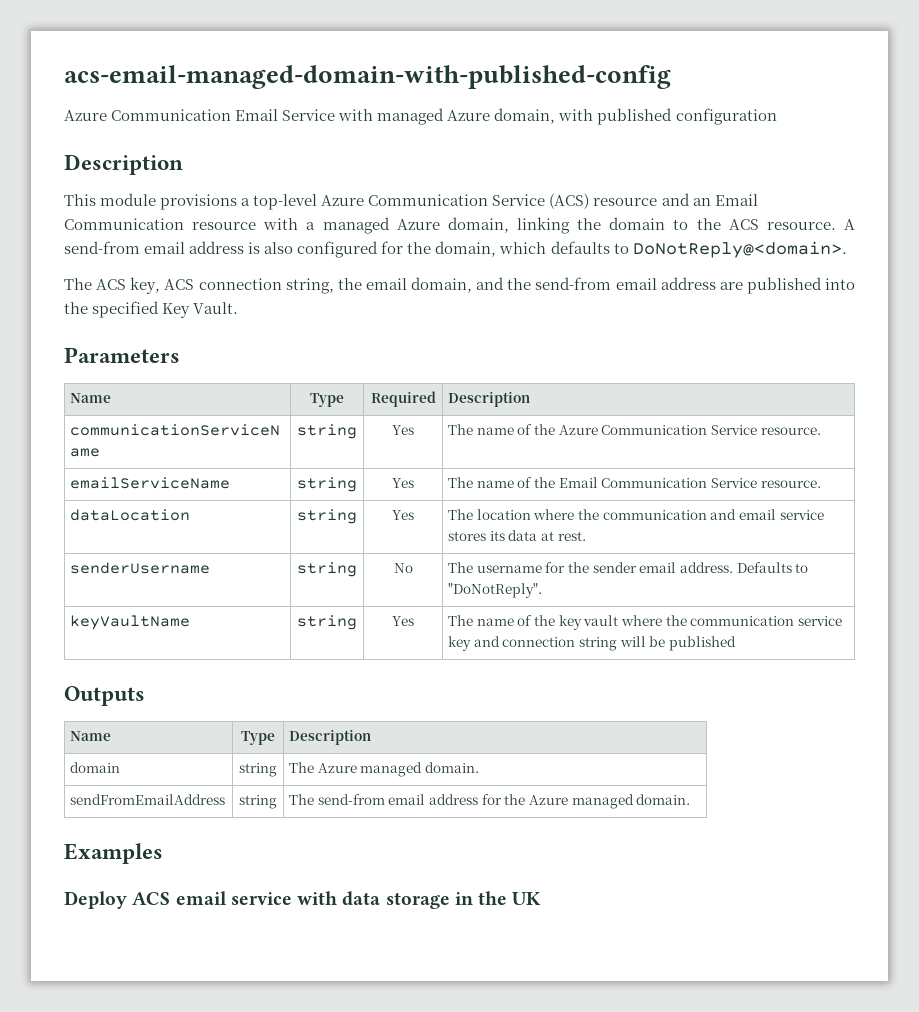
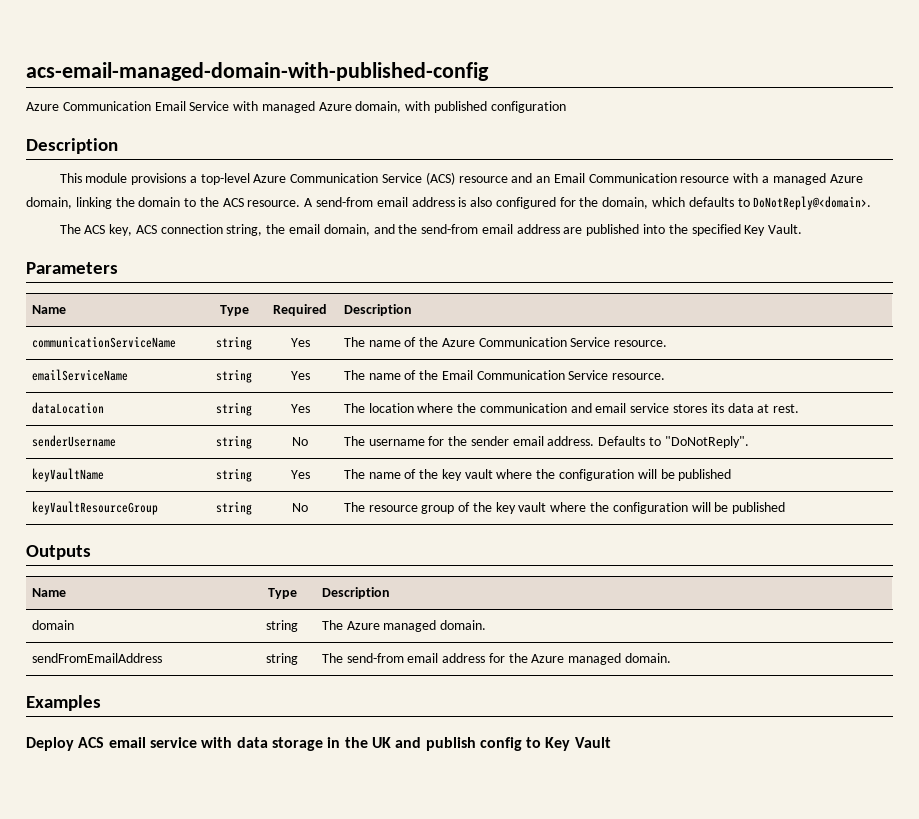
- keyVaultName | string | Yes | The name of the key vault where the communication service key and connection string will be published
+ keyVaultName | string | Yes | The name of the key vault where the configuration will be published
+ keyVaultResourceGroup | string | No | The resource group of the key vault where the configuration will be published
- Deploy ACS email service with data storage in the UK
+ Deploy ACS email service with data storage in the UK and publish config to Key Vault

